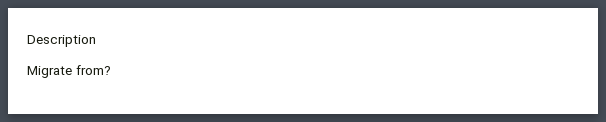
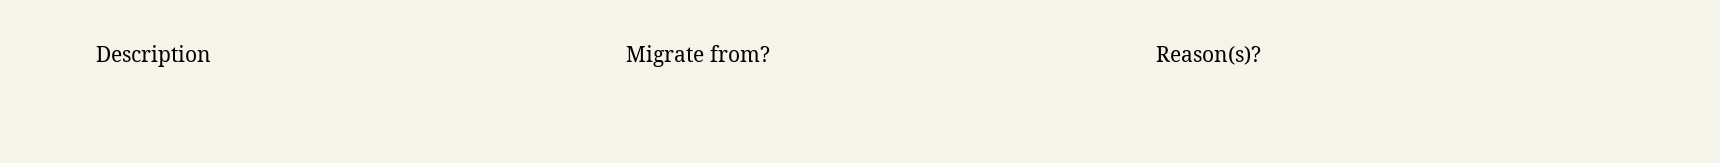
+ Reason(s)?

